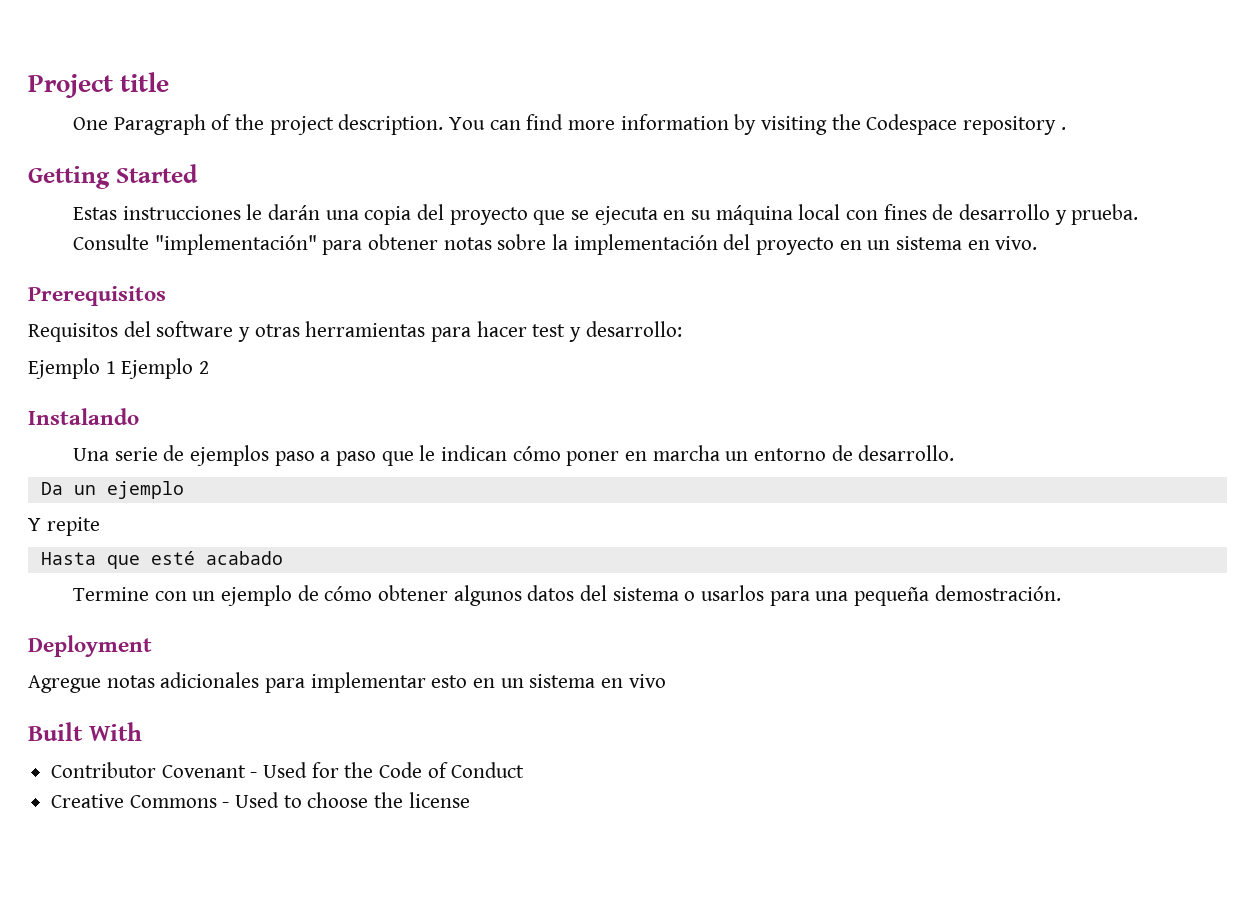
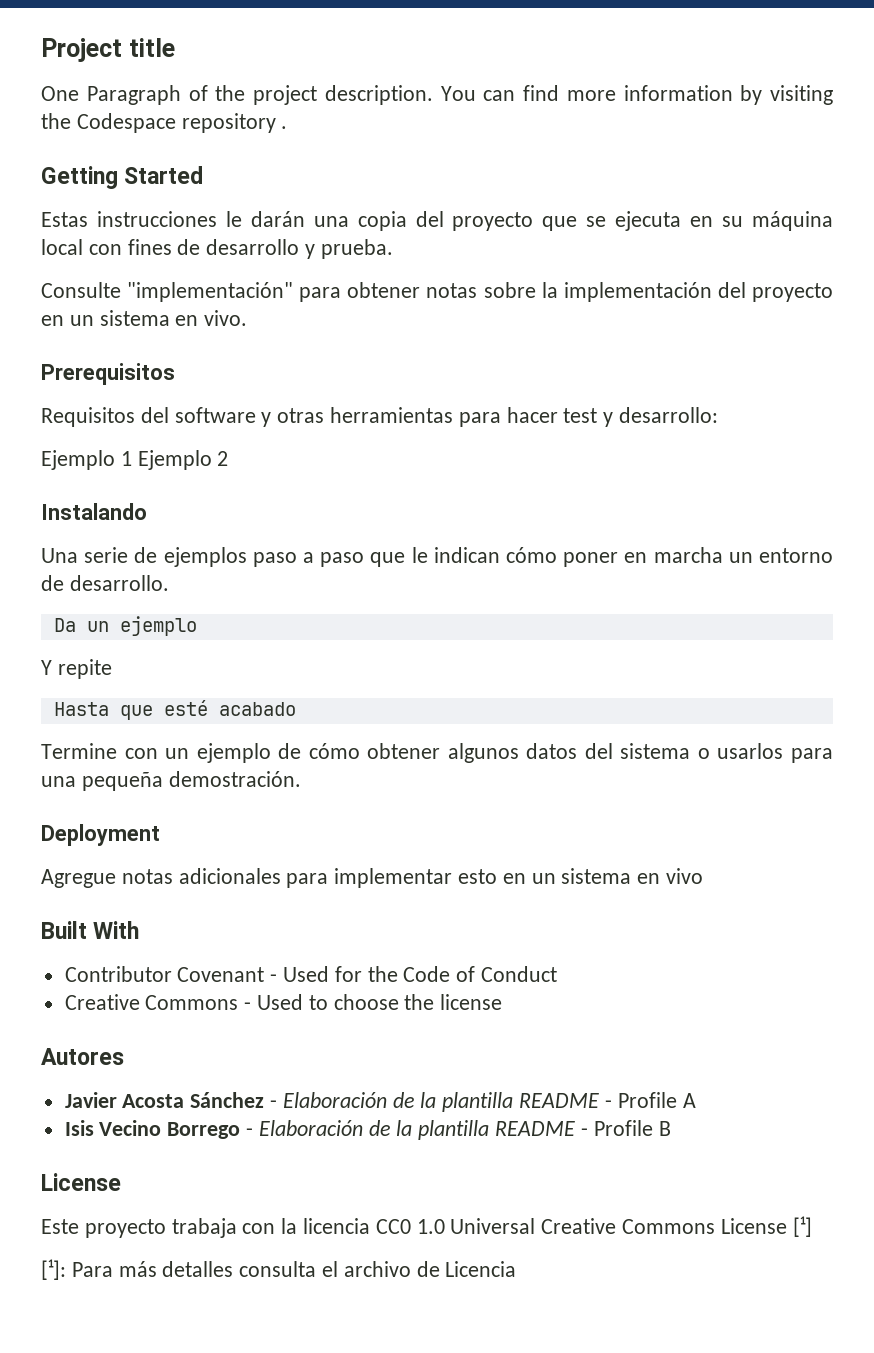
+ Autores
+ Javier Acosta Sánchez - Elaboración de la plantilla README - Profile A
+ Isis Vecino Borrego - Elaboración de la plantilla README - Profile B
+ License
+ Este proyecto trabaja con la licencia CC0 1.0 Universal Creative Commons License [¹]
+ [¹]: Para más detalles consulta el archivo de Licencia

